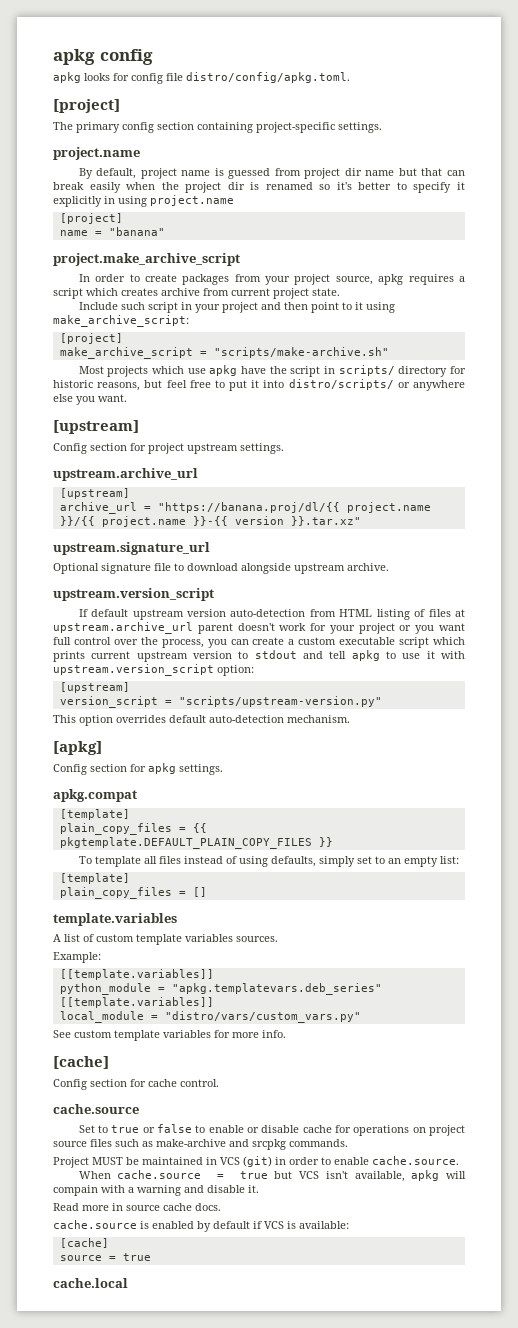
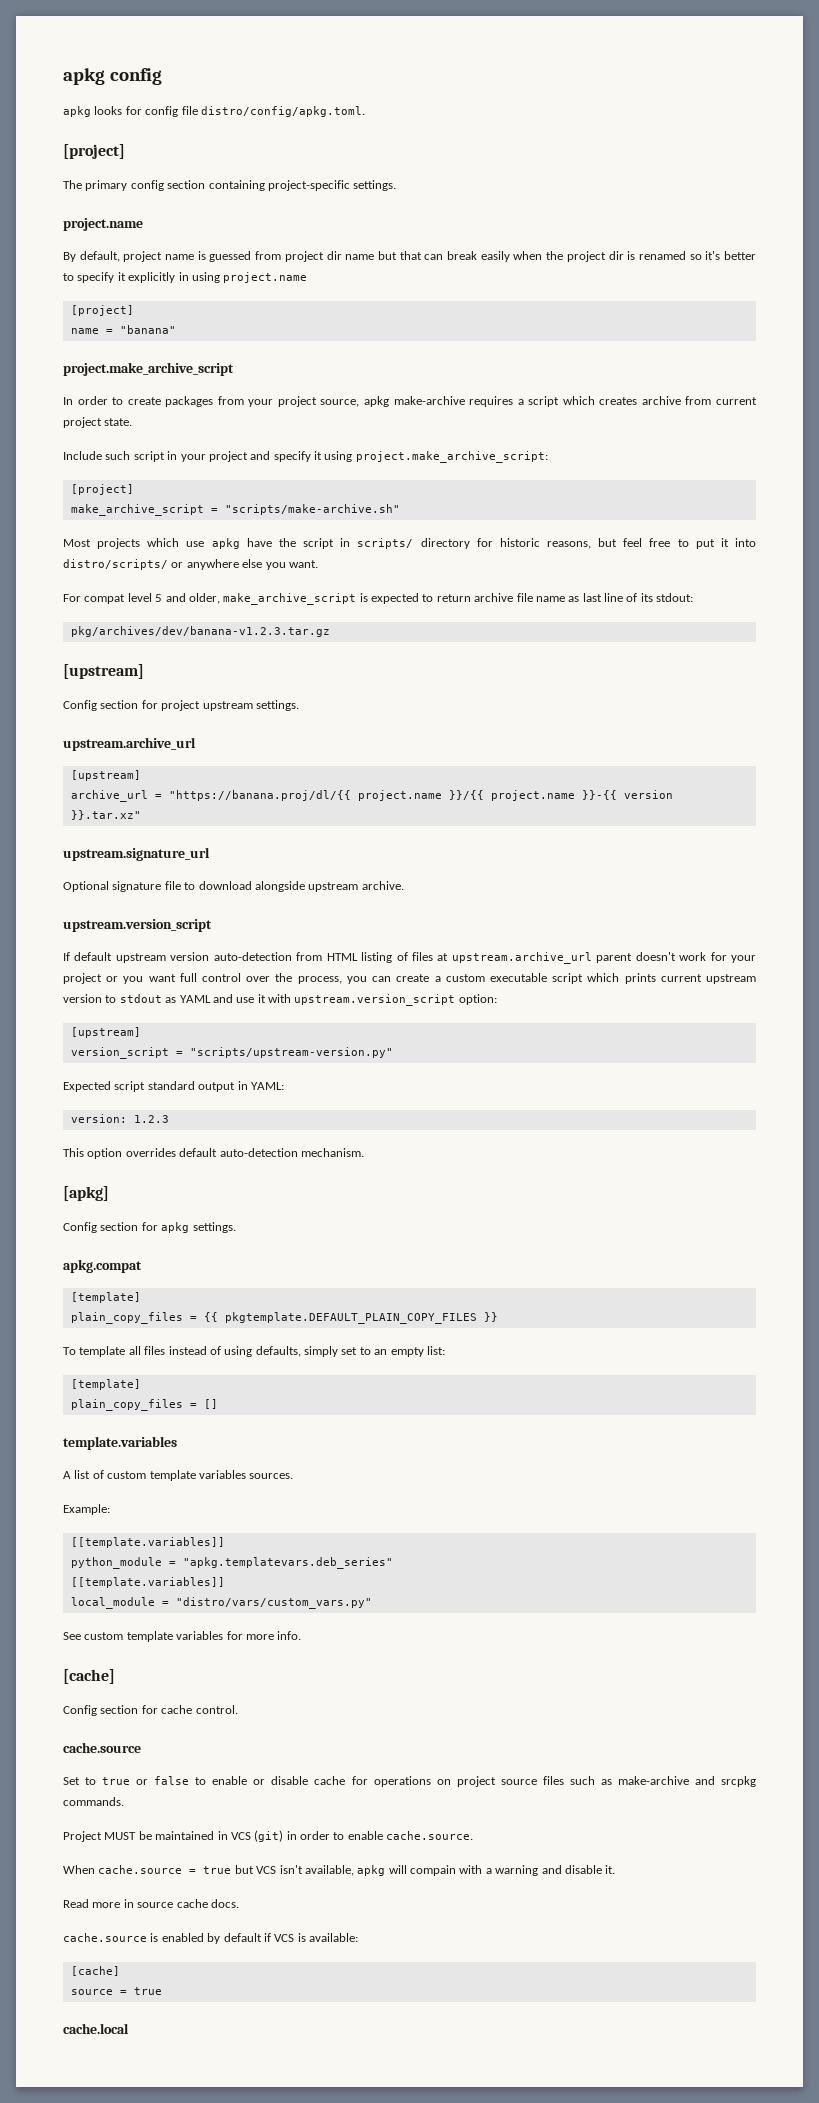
- In order to create packages from your project source, apkg requires a script which creates archive from current project state.
+ In order to create packages from your project source, apkg make-archive requires a script which creates archive from current project state.
- Include such script in your project and then point to it using make_archive_script:
+ Include such script in your project and specify it using project.make_archive_script:
+ For compat level 5 and older, make_archive_script is expected to return archive file name as last line of its stdout:
+ pkg/archives/dev/banana-v1.2.3.tar.gz
- If default upstream version auto-detection from HTML listing of files at upstream.archive_url parent doesn't work for your project or you want full control over the process, you can create a custom executable script which prints current upstream version to stdout and tell apkg to use it with upstream.version_script option:
+ If default upstream version auto-detection from HTML listing of files at upstream.archive_url parent doesn't work for your project or you want full control over the process, you can create a custom executable script which prints current upstream version to stdout as YAML and use it with upstream.version_script option:
+ Expected script standard output in YAML:
+ version: 1.2.3

